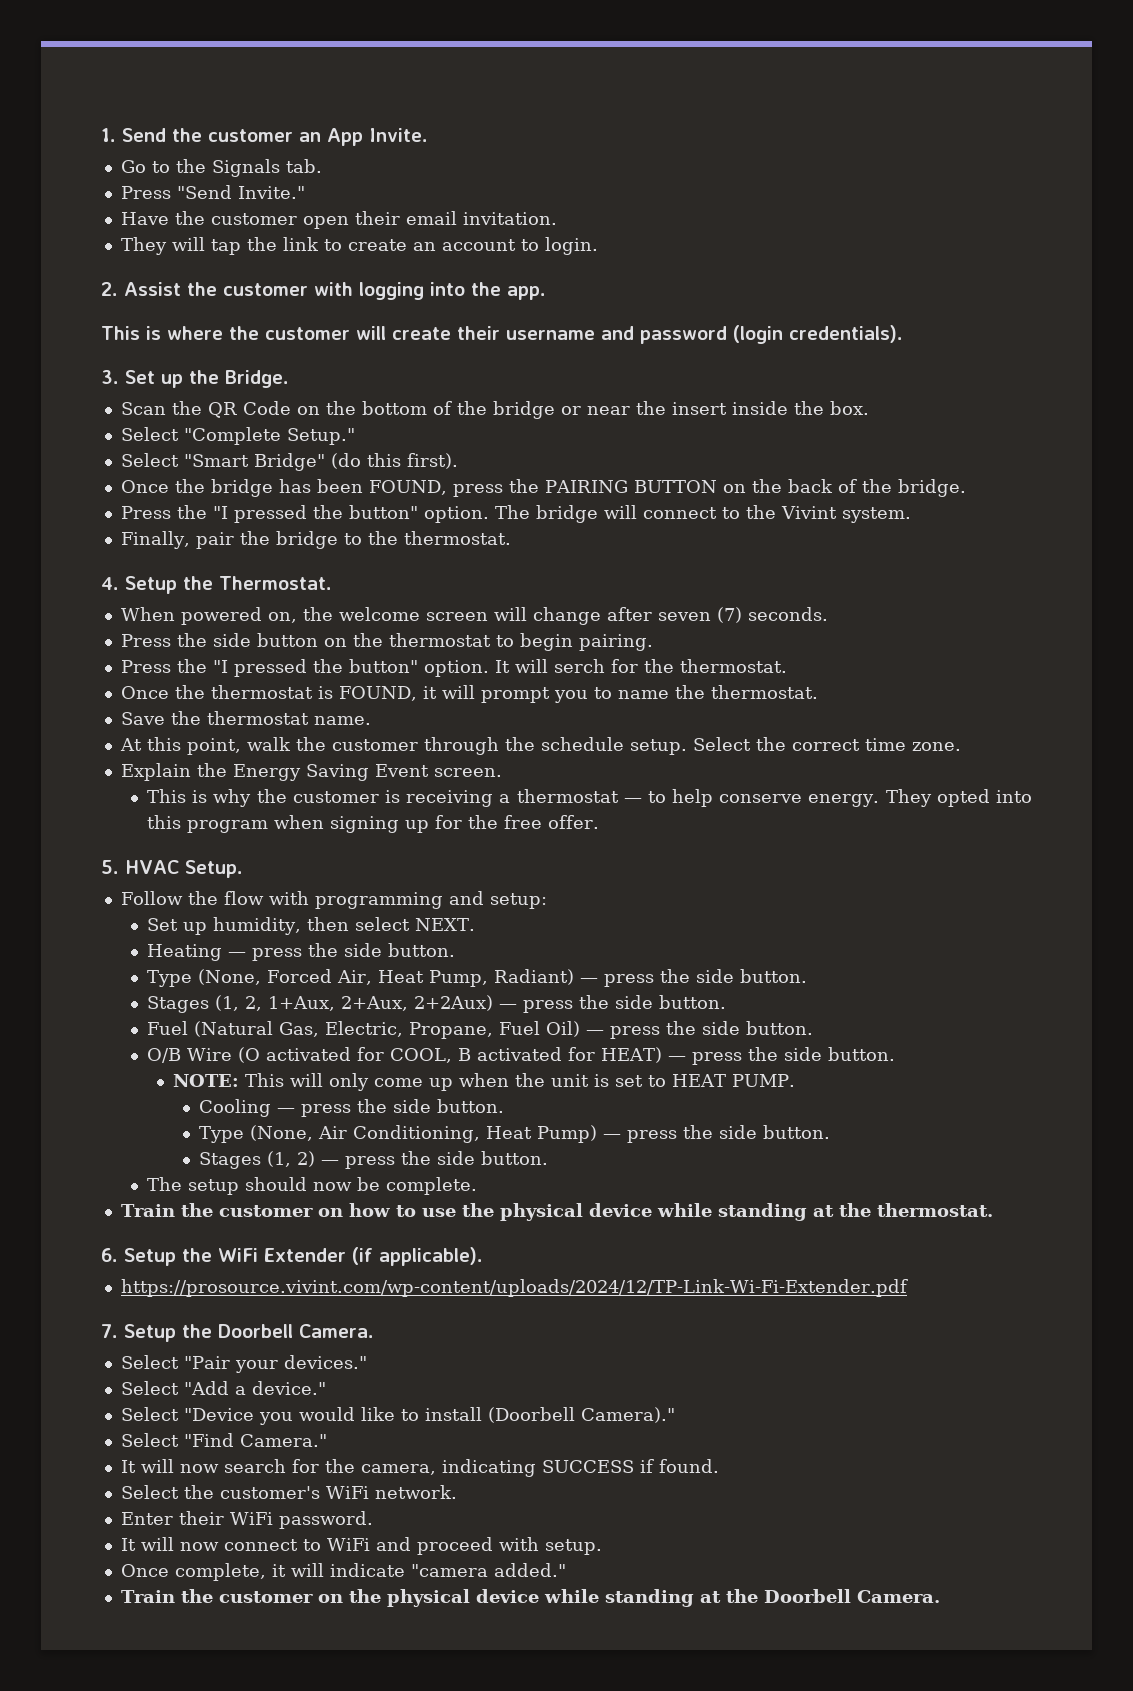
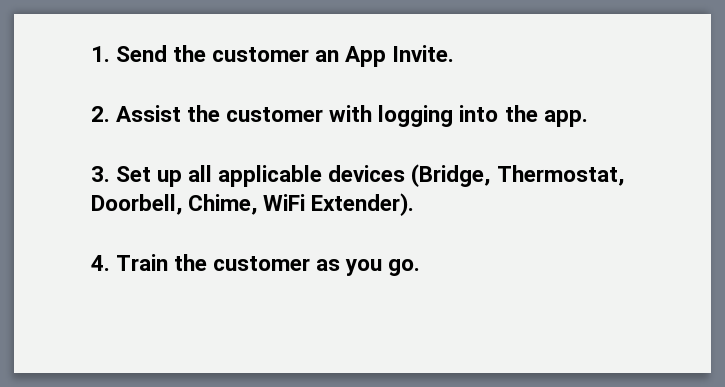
- Go to the Signals tab.
- Press "Send Invite."
- Have the customer open their email invitation.
- They will tap the link to create an account to login.
- This is where the customer will create their username and password (login credentials).
- 3. Set up the Bridge.
- Scan the QR Code on the bottom of the bridge or near the insert inside the box.
- Select "Complete Setup."
- Select "Smart Bridge" (do this first).
- Once the bridge has been FOUND, press the PAIRING BUTTON on the back of the bridge.
- Press the "I pressed the button" option. The bridge will connect to the Vivint system.
- Finally, pair the bridge to the thermostat.
- 4. Setup the Thermostat.
- When powered on, the welcome screen will change after seven (7) seconds.
- Press the side button on the thermostat to begin pairing.
- Press the "I pressed the button" option. It will serch for the thermostat.
- Once the thermostat is FOUND, it will prompt you to name the thermostat.
- Save the thermostat name.
- At this point, walk the customer through the schedule setup. Select the correct time zone.
- Explain the Energy Saving Event screen.
- This is why the customer is receiving a thermostat — to help conserve energy. They opted into this program when signing up for the free offer.
- 5. HVAC Setup.
- Follow the flow with programming and setup:
- Set up humidity, then select NEXT.
- Heating — press the side button.
- Type (None, Forced Air, Heat Pump, Radiant) — press the side button.
- Stages (1, 2, 1+Aux, 2+Aux, 2+2Aux) — press the side button.
- Fuel (Natural Gas, Electric, Propane, Fuel Oil) — press the side button.
- O/B Wire (O activated for COOL, B activated for HEAT) — press the side button.
- NOTE: This will only come up when the unit is set to HEAT PUMP.
- Cooling — press the side button.
- Type (None, Air Conditioning, Heat Pump) — press the side button.
- Stages (1, 2) — press the side button.
- The setup should now be complete.
- Train the customer on how to use the physical device while standing at the thermostat.
- 6. Setup the WiFi Extender (if applicable).
- https://prosource.vivint.com/wp-content/uploads/2024/12/TP-Link-Wi-Fi-Extender.pdf
- 7. Setup the Doorbell Camera.
- Select "Pair your devices."
- Select "Add a device."
- Select "Device you would like to install (Doorbell Camera)."
- Select "Find Camera."
- It will now search for the camera, indicating SUCCESS if found.
- Select the customer's WiFi network.
- Enter their WiFi password.
- It will now connect to WiFi and proceed with setup.
- Once complete, it will indicate "camera added."
- Train the customer on the physical device while standing at the Doorbell Camera.
+ 3. Set up all applicable devices (Bridge, Thermostat, Doorbell, Chime, WiFi Extender).
+ 4. Train the customer as you go.

